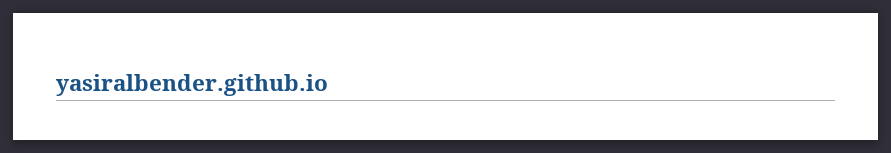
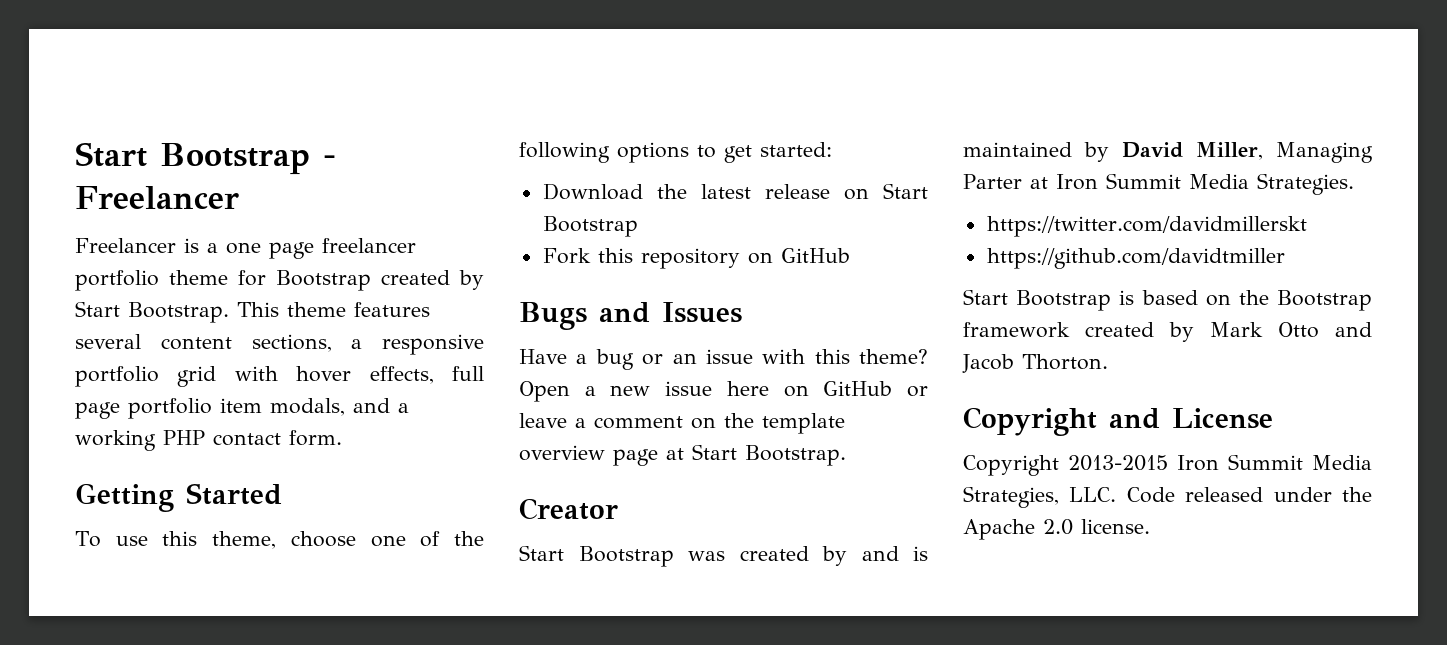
- yasiralbender.github.io
+ Start Bootstrap - Freelancer
+ Freelancer is a one page freelancer portfolio theme for Bootstrap created by Start Bootstrap. This theme features several content sections, a responsive portfolio grid with hover effects, full page portfolio item modals, and a working PHP contact form.
+ Getting Started
+ To use this theme, choose one of the following options to get started:
+ Download the latest release on Start Bootstrap
+ Fork this repository on GitHub
+ Bugs and Issues
+ Have a bug or an issue with this theme? Open a new issue here on GitHub or leave a comment on the template overview page at Start Bootstrap.
+ Creator
+ Start Bootstrap was created by and is maintained by David Miller, Managing Parter at Iron Summit Media Strategies.
+ https://twitter.com/davidmillerskt
+ https://github.com/davidtmiller
+ Start Bootstrap is based on the Bootstrap framework created by Mark Otto and Jacob Thorton.
+ Copyright and License
+ Copyright 2013-2015 Iron Summit Media Strategies, LLC. Code released under the Apache 2.0 license.

